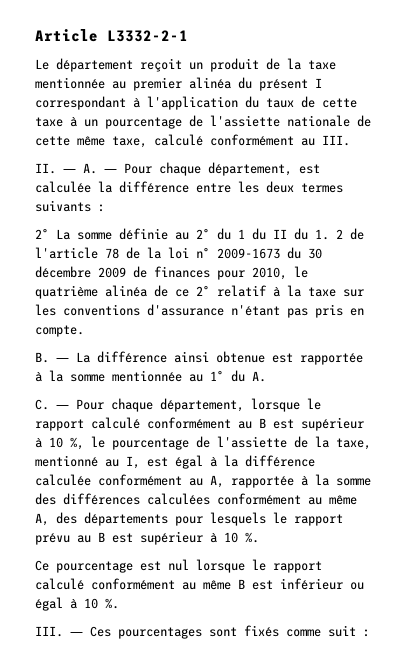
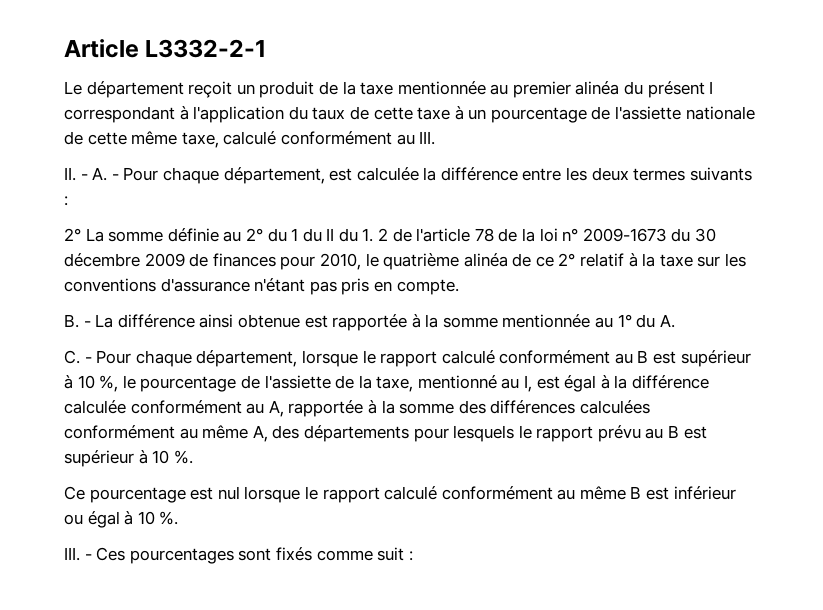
- II. ― A. ― Pour chaque département, est calculée la différence entre les deux termes suivants :
+ II. - A. - Pour chaque département, est calculée la différence entre les deux termes suivants :
- B. ― La différence ainsi obtenue est rapportée à la somme mentionnée au 1° du A.
+ B. - La différence ainsi obtenue est rapportée à la somme mentionnée au 1° du A.
- C. ― Pour chaque département, lorsque le rapport calculé conformément au B est supérieur à 10 %, le pourcentage de l'assiette de la taxe, mentionné au I, est égal à la différence calculée conformément au A, rapportée à la somme des différences calculées conformément au même A, des départements pour lesquels le rapport prévu au B est supérieur à 10 %.
+ C. - Pour chaque département, lorsque le rapport calculé conformément au B est supérieur à 10 %, le pourcentage de l'assiette de la taxe, mentionné au I, est égal à la différence calculée conformément au A, rapportée à la somme des différences calculées conformément au même A, des départements pour lesquels le rapport prévu au B est supérieur à 10 %.
- III. ― Ces pourcentages sont fixés comme suit :
+ III. - Ces pourcentages sont fixés comme suit :

